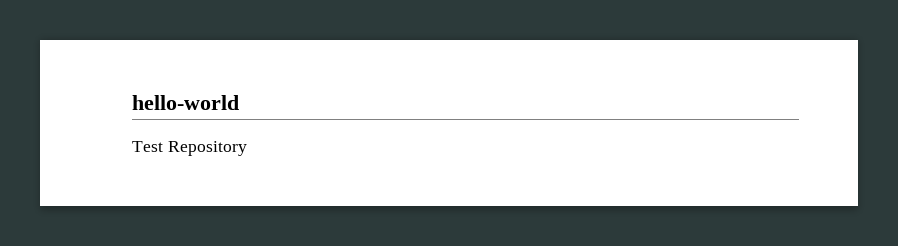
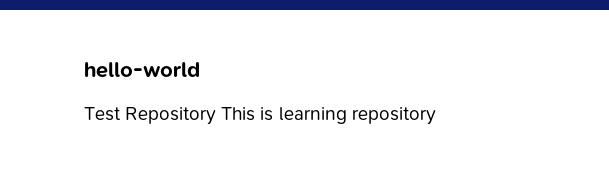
- Test Repository
+ Test Repository This is learning repository

